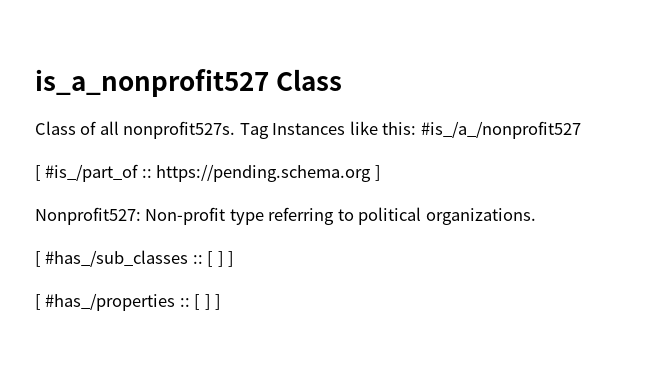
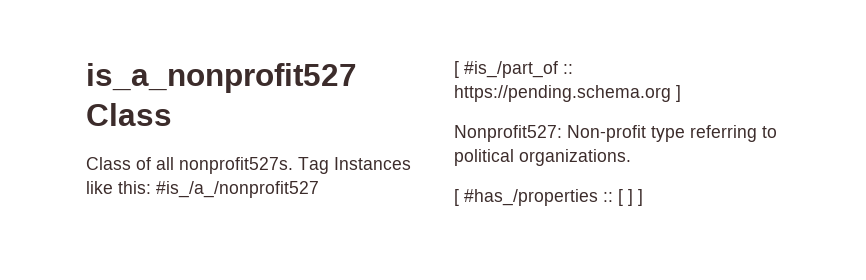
- [ #has_/sub_classes :: [ ] ]

